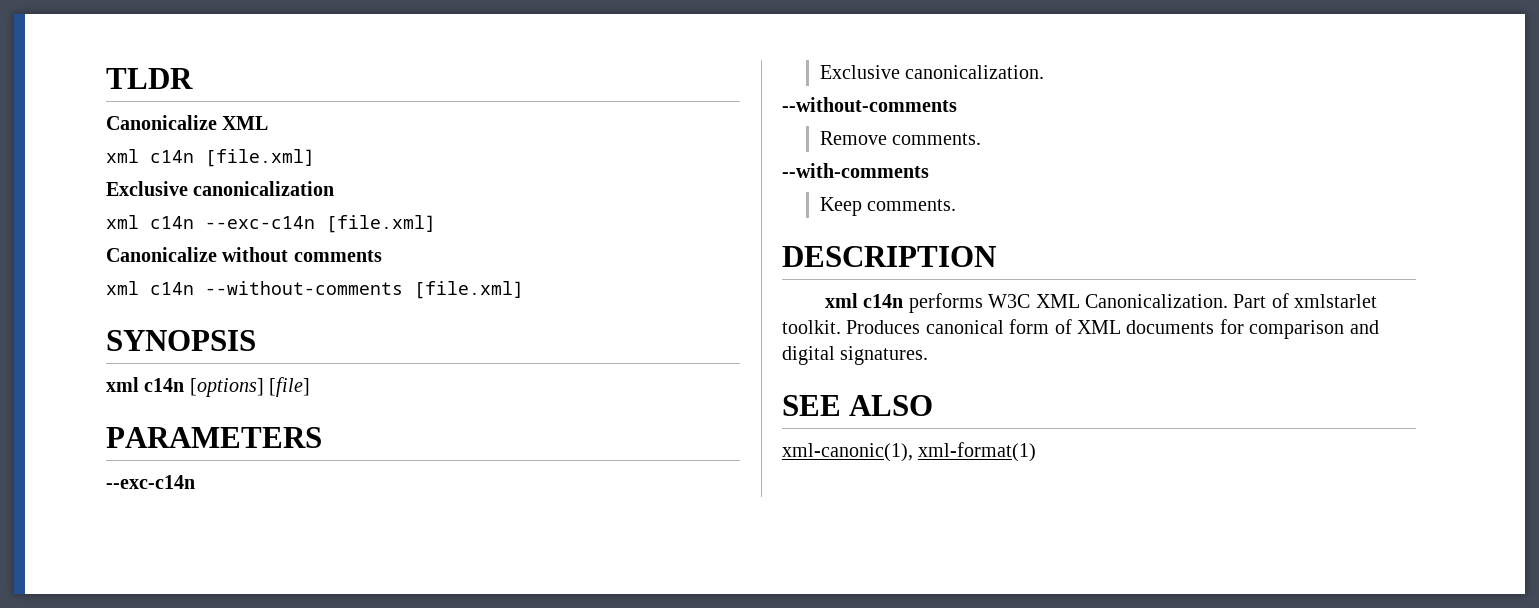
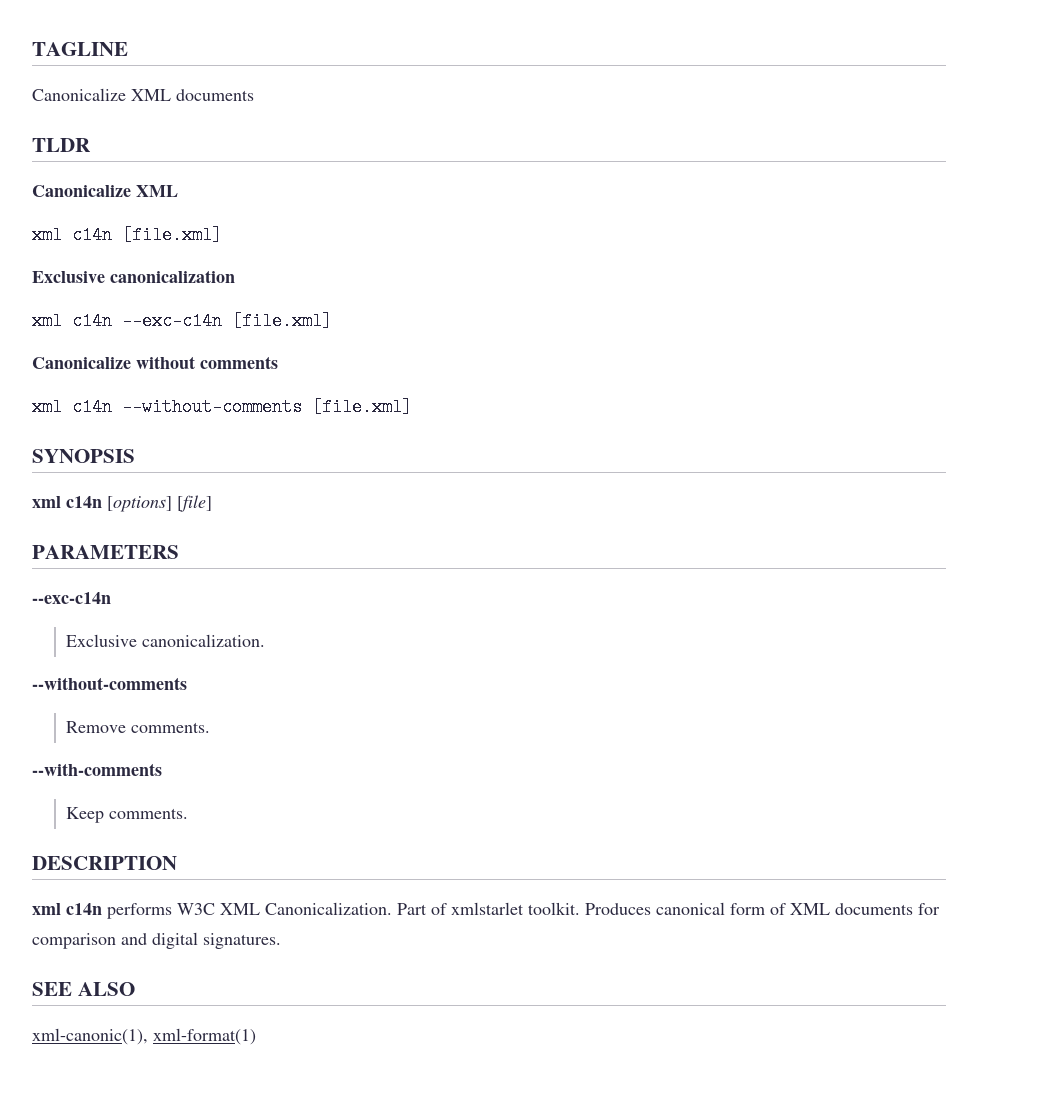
+ TAGLINE
+ Canonicalize XML documents

